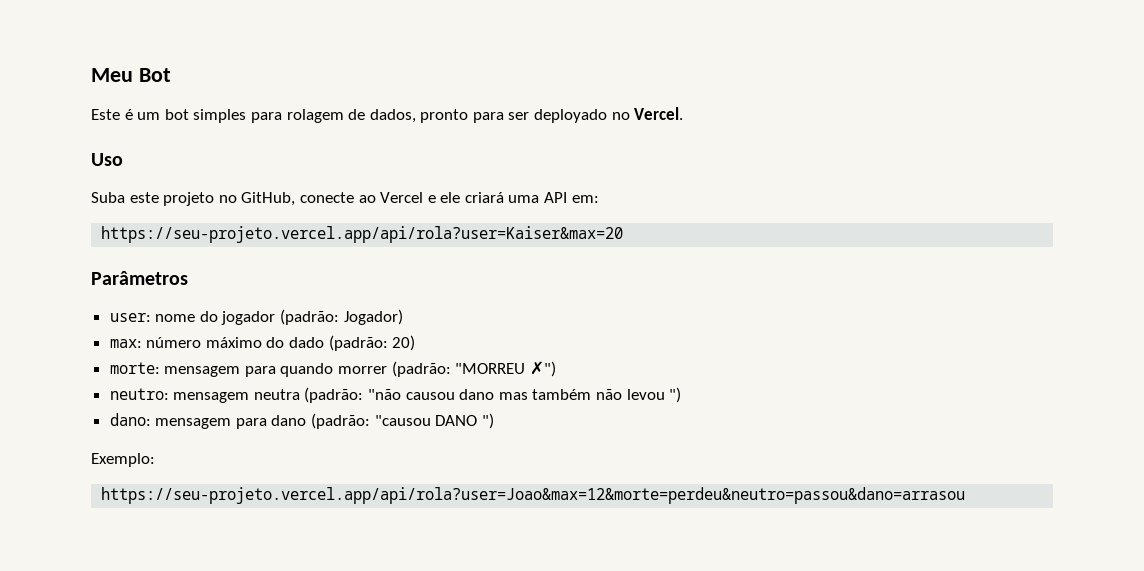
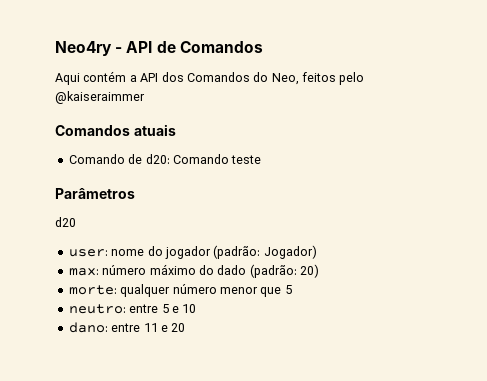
- Meu Bot
- Este é um bot simples para rolagem de dados, pronto para ser deployado no Vercel.
- Uso
- Suba este projeto no GitHub, conecte ao Vercel e ele criará uma API em:
- https://seu-projeto.vercel.app/api/rola?user=Kaiser&max=20
+ Neo4ry - API de Comandos
+ Aqui contém a API dos Comandos do Neo, feitos pelo @kaiseraimmer
+ Comandos atuais
+ Comando de d20: Comando teste
+ d20
- morte: mensagem para quando morrer (padrão: "MORREU ✗")
- neutro: mensagem neutra (padrão: "não causou dano mas também não levou ")
- dano: mensagem para dano (padrão: "causou DANO ")
- Exemplo:
- https://seu-projeto.vercel.app/api/rola?user=Joao&max=12&morte=perdeu&neutro=passou&dano=arrasou
+ morte: qualquer número menor que 5
+ neutro: entre 5 e 10
+ dano: entre 11 e 20

